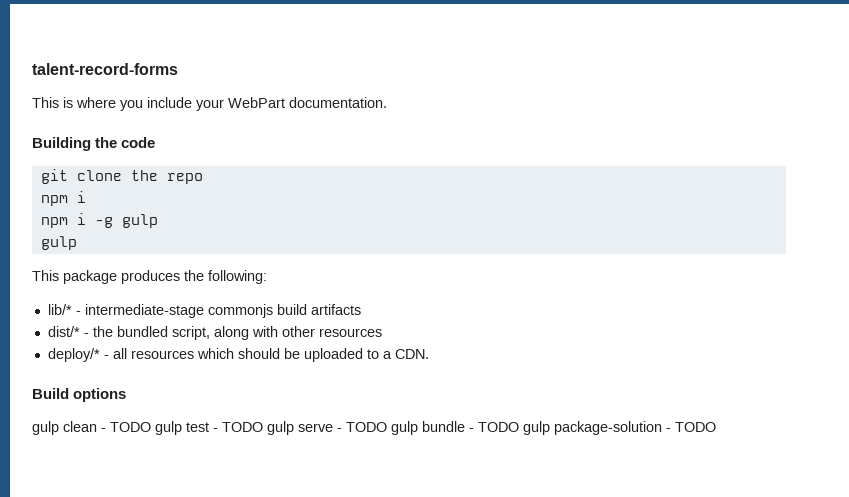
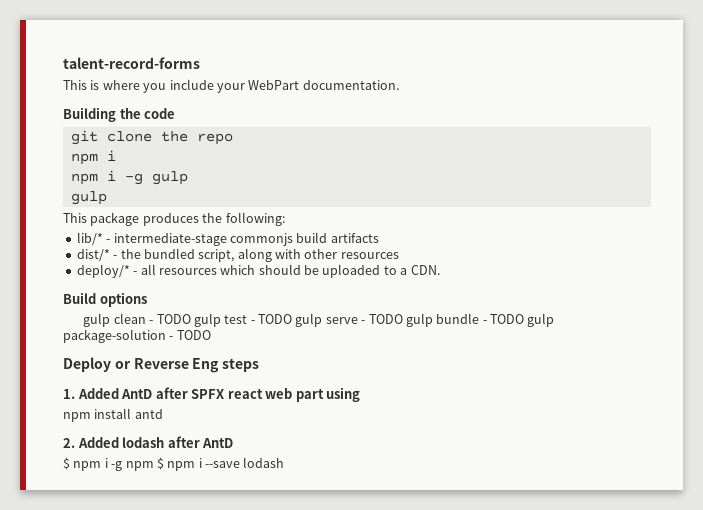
+ Deploy or Reverse Eng steps
+ 1. Added AntD after SPFX react web part using
+ npm install antd
+ 2. Added lodash after AntD
+ $ npm i -g npm $ npm i --save lodash

